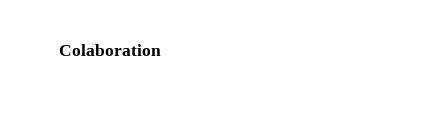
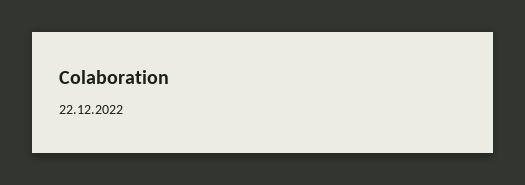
+ 22.12.2022

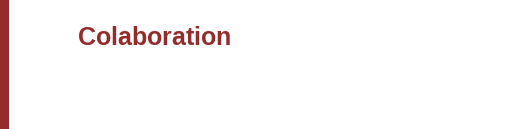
- 22.12.2022

